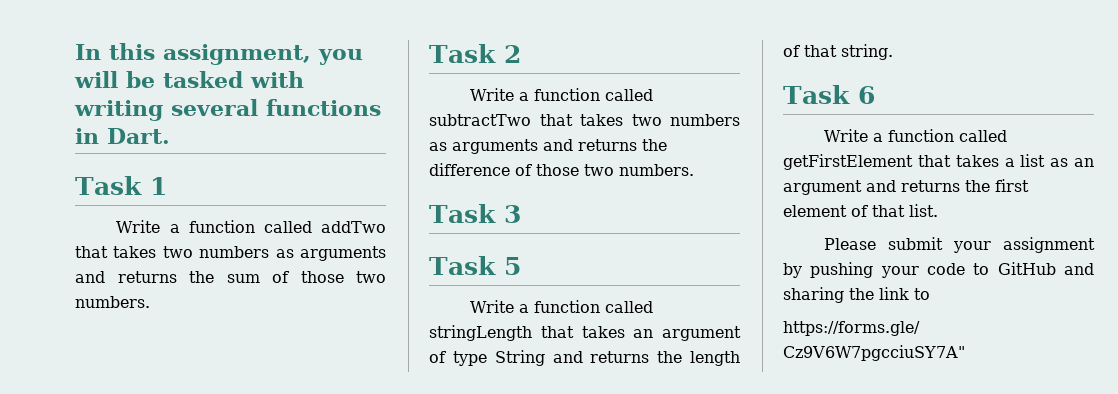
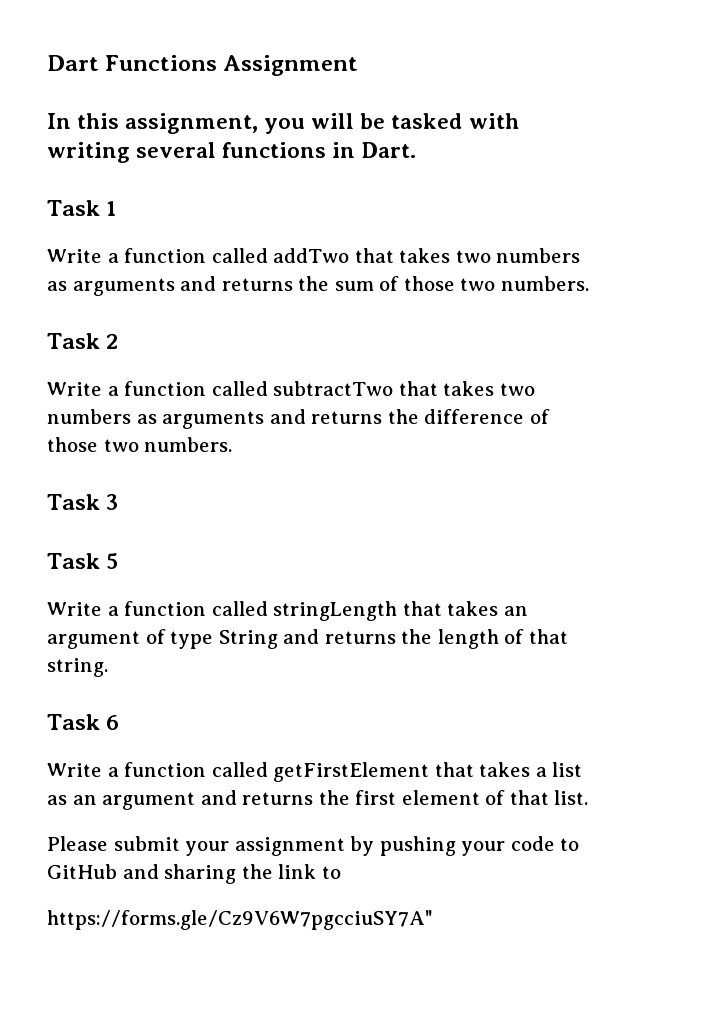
+ Dart Functions Assignment

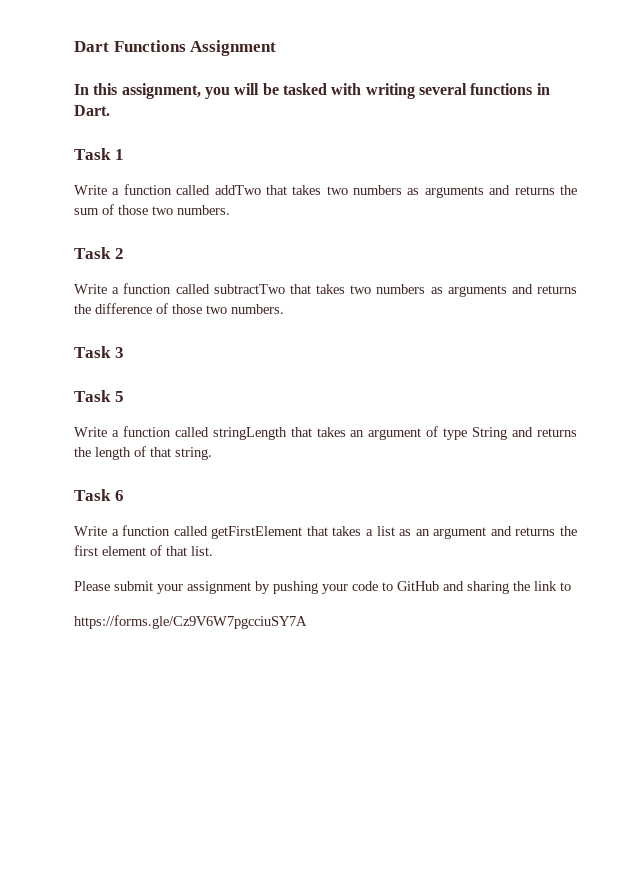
- https://forms.gle/Cz9V6W7pgcciuSY7A"
+ https://forms.gle/Cz9V6W7pgcciuSY7A

